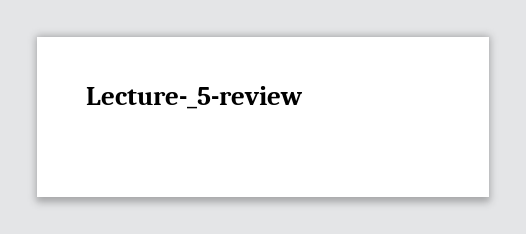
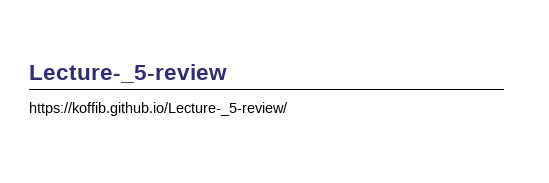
+ https://koffib.github.io/Lecture-_5-review/

